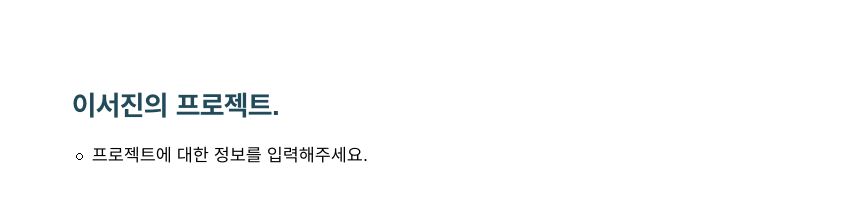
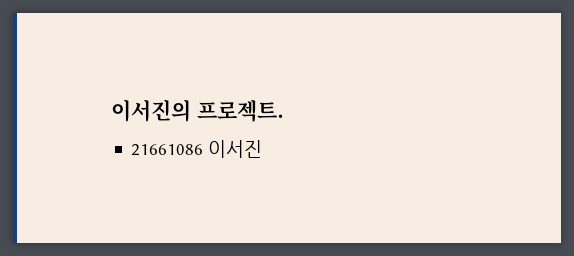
- 프로젝트에 대한 정보를 입력해주세요.
+ 21661086 이서진

